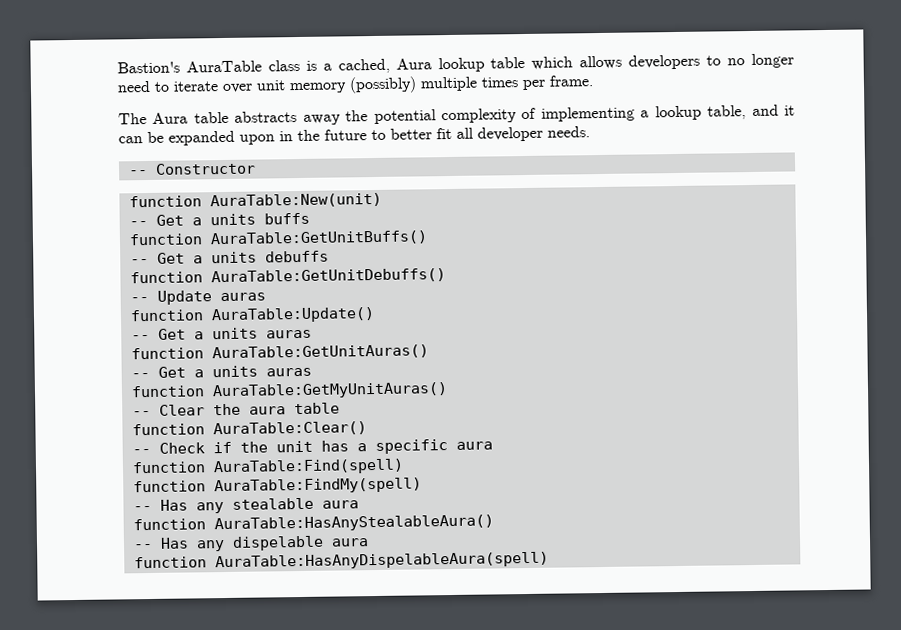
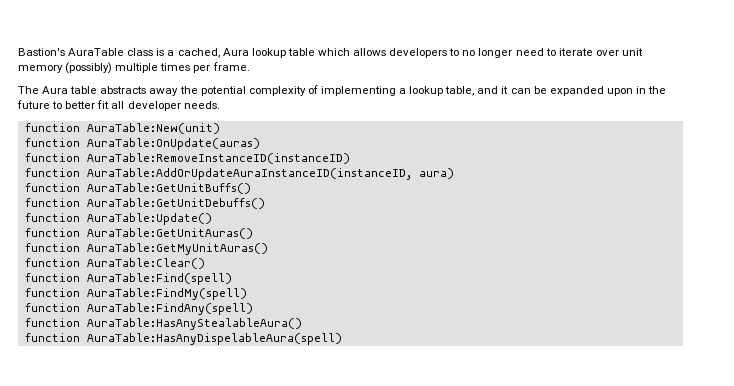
- -- Constructor
- -- Get a units buffs
+ function AuraTable:OnUpdate(auras)
+ function AuraTable:RemoveInstanceID(instanceID)
+ function AuraTable:AddOrUpdateAuraInstanceID(instanceID, aura)
  function AuraTable:GetUnitBuffs()
- -- Get a units debuffs
- -- Update auras
  function AuraTable:Update()
- -- Get a units auras
  function AuraTable:GetUnitAuras()
- -- Get a units auras
  function AuraTable:GetMyUnitAuras()
- -- Clear the aura table
  function AuraTable:Clear()
- -- Check if the unit has a specific aura
  function AuraTable:Find(spell)
  function AuraTable:FindMy(spell)
- -- Has any stealable aura
+ function AuraTable:FindAny(spell)
  function AuraTable:HasAnyStealableAura()
- -- Has any dispelable aura

